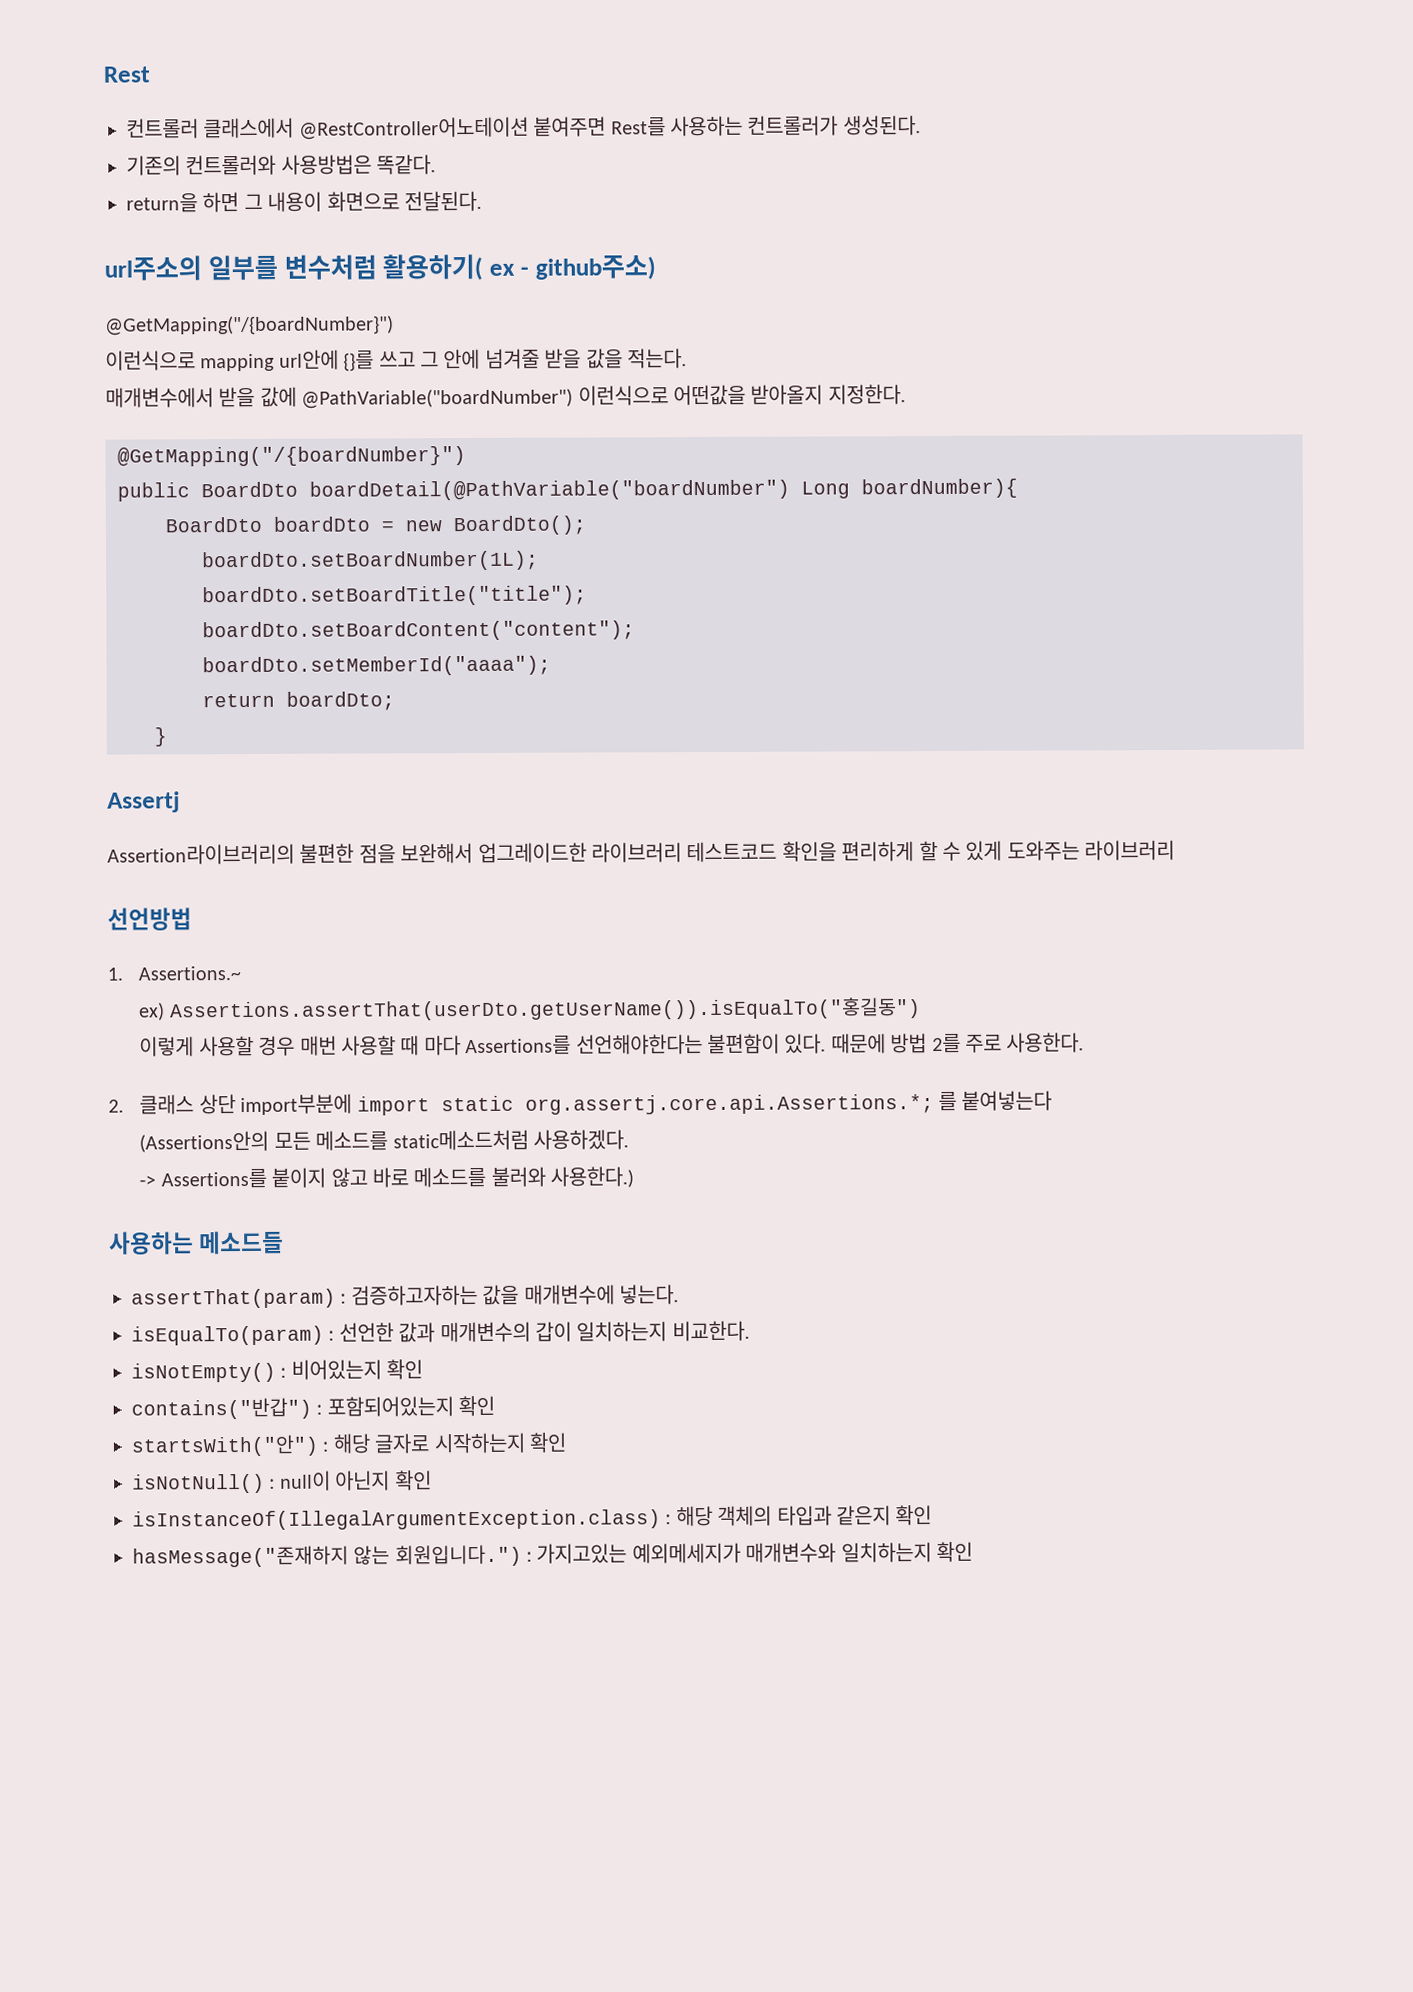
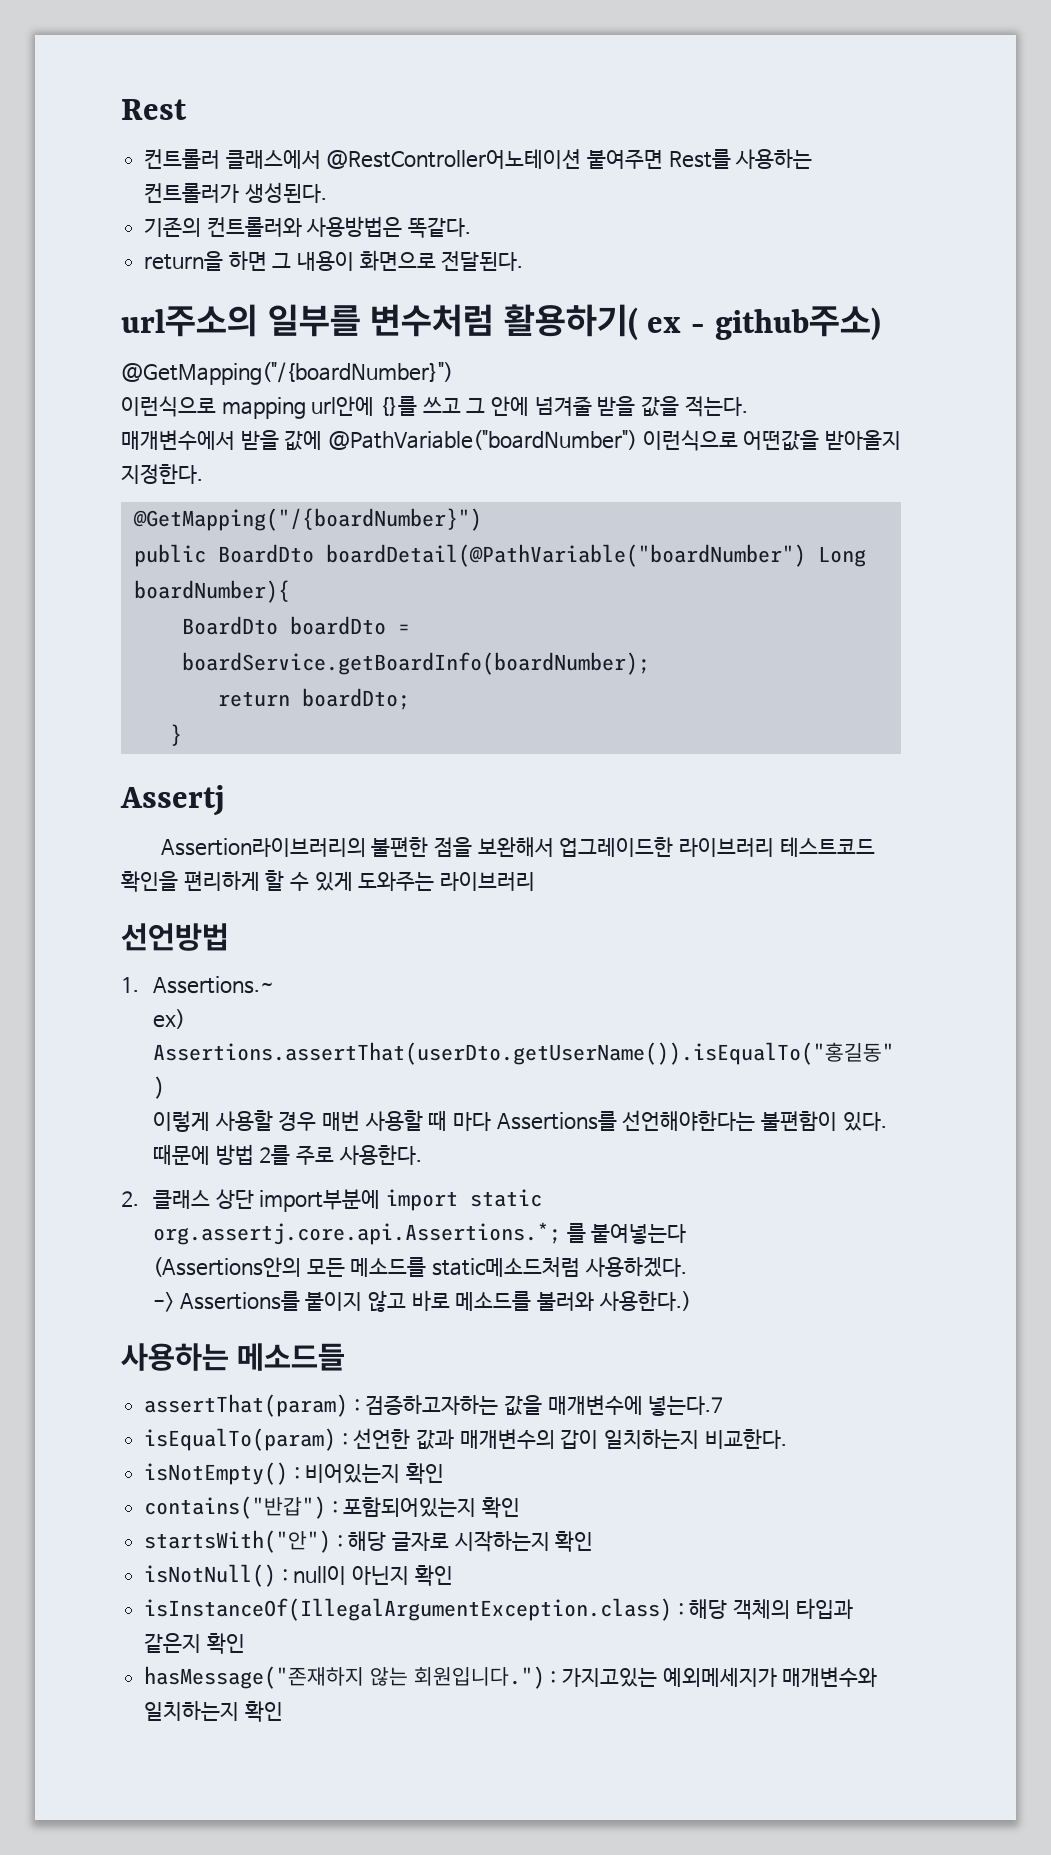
- BoardDto boardDto = new BoardDto();
- boardDto.setBoardNumber(1L);
- boardDto.setBoardTitle("title");
- boardDto.setBoardContent("content");
- boardDto.setMemberId("aaaa");
+ BoardDto boardDto = boardService.getBoardInfo(boardNumber);
- assertThat(param) : 검증하고자하는 값을 매개변수에 넣는다.
+ assertThat(param) : 검증하고자하는 값을 매개변수에 넣는다.7

